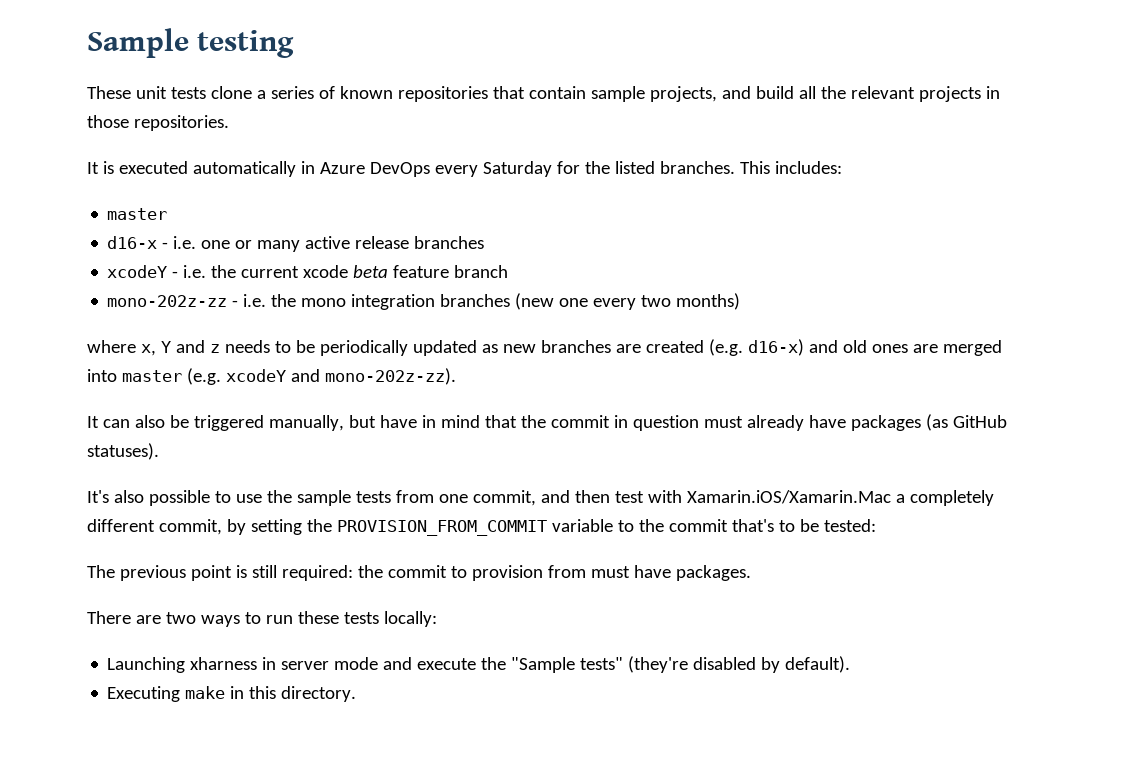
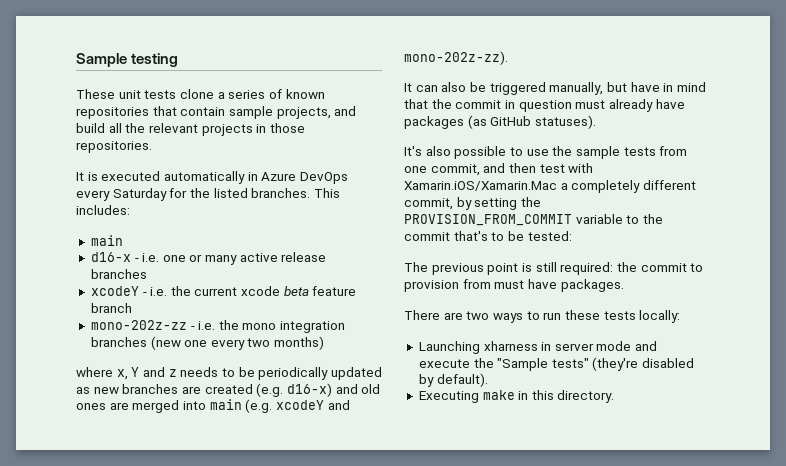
  This includes:
- master
+ main
- where x, Y and z needs to be periodically updated as new branches are created (e.g. d16-x) and old ones are merged into master (e.g. xcodeY and mono-202z-zz).
+ where x, Y and z needs to be periodically updated as new branches are created (e.g. d16-x) and old ones are merged into main (e.g. xcodeY and mono-202z-zz).

